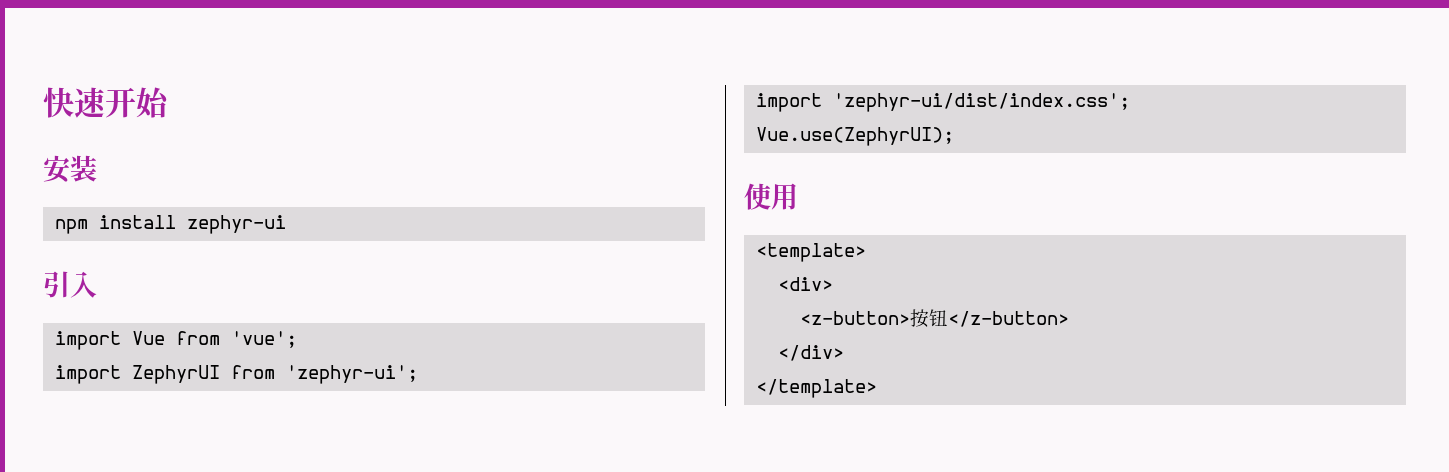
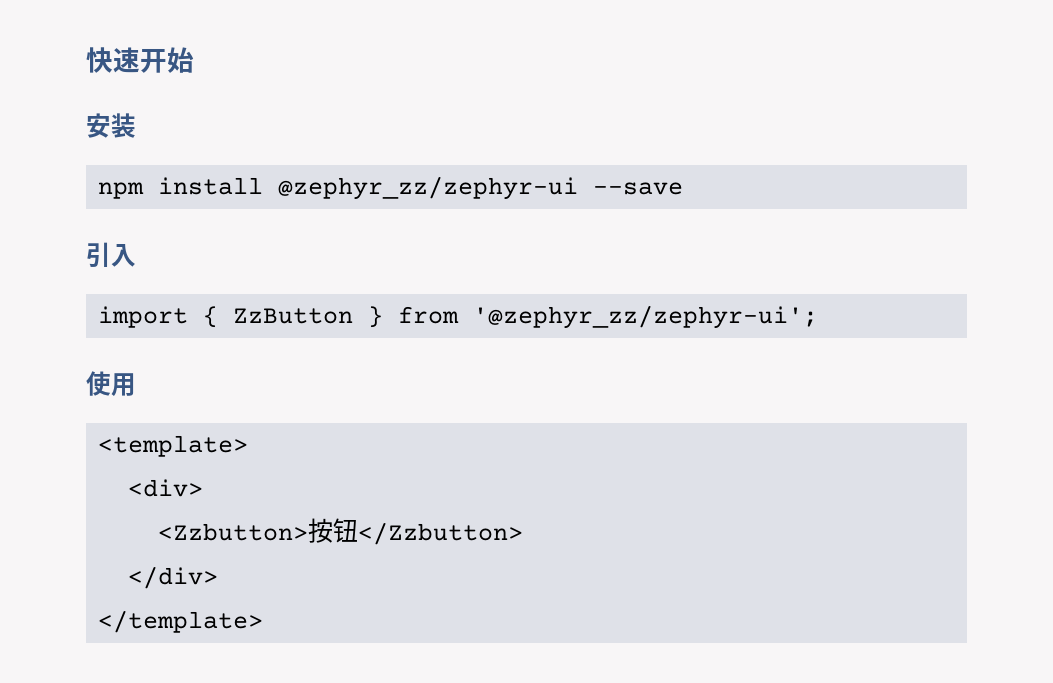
- npm install zephyr-ui
+ npm install @zephyr_zz/zephyr-ui --save
- import Vue from 'vue';
- import ZephyrUI from 'zephyr-ui';
- import 'zephyr-ui/dist/index.css';
- Vue.use(ZephyrUI);
+ import { ZzButton } from '@zephyr_zz/zephyr-ui';
- <z-button>按钮</z-button>
+ <Zzbutton>按钮</Zzbutton>

